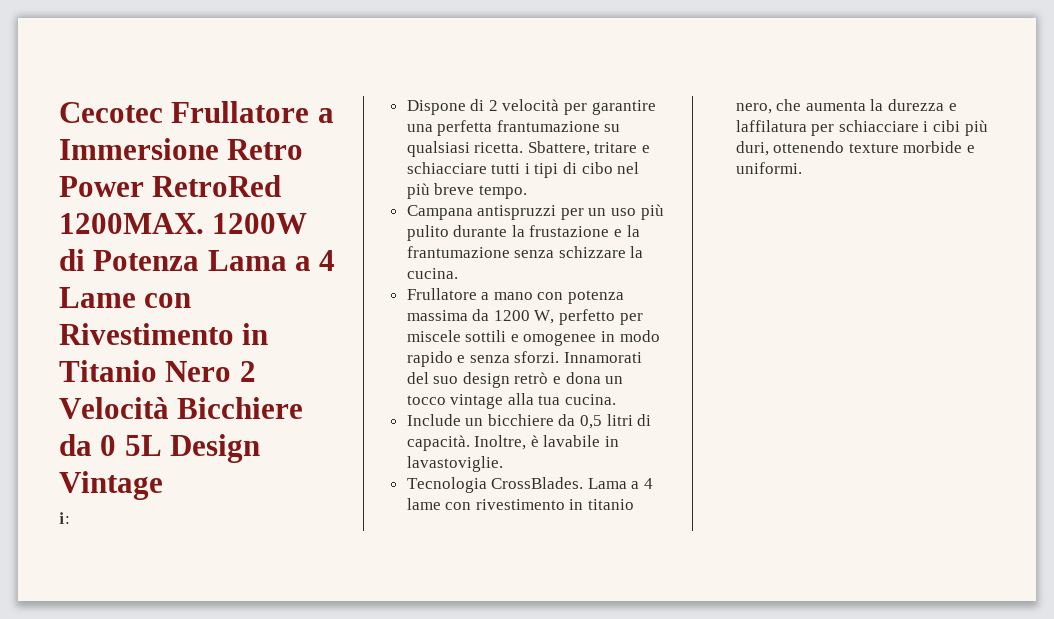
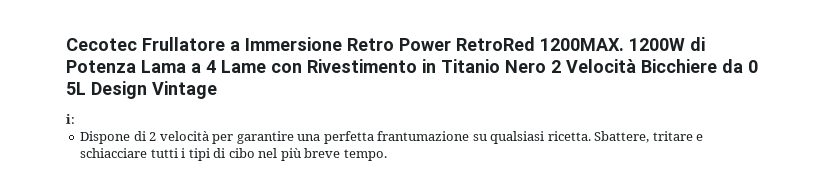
- Campana antispruzzi per un uso più pulito durante la frustazione e la frantumazione senza schizzare la cucina.
- Frullatore a mano con potenza massima da 1200 W, perfetto per miscele sottili e omogenee in modo rapido e senza sforzi. Innamorati del suo design retrò e dona un tocco vintage alla tua cucina.
- Include un bicchiere da 0,5 litri di capacità. Inoltre, è lavabile in lavastoviglie.
- Tecnologia CrossBlades. Lama a 4 lame con rivestimento in titanio nero, che aumenta la durezza e laffilatura per schiacciare i cibi più duri, ottenendo texture morbide e uniformi.

